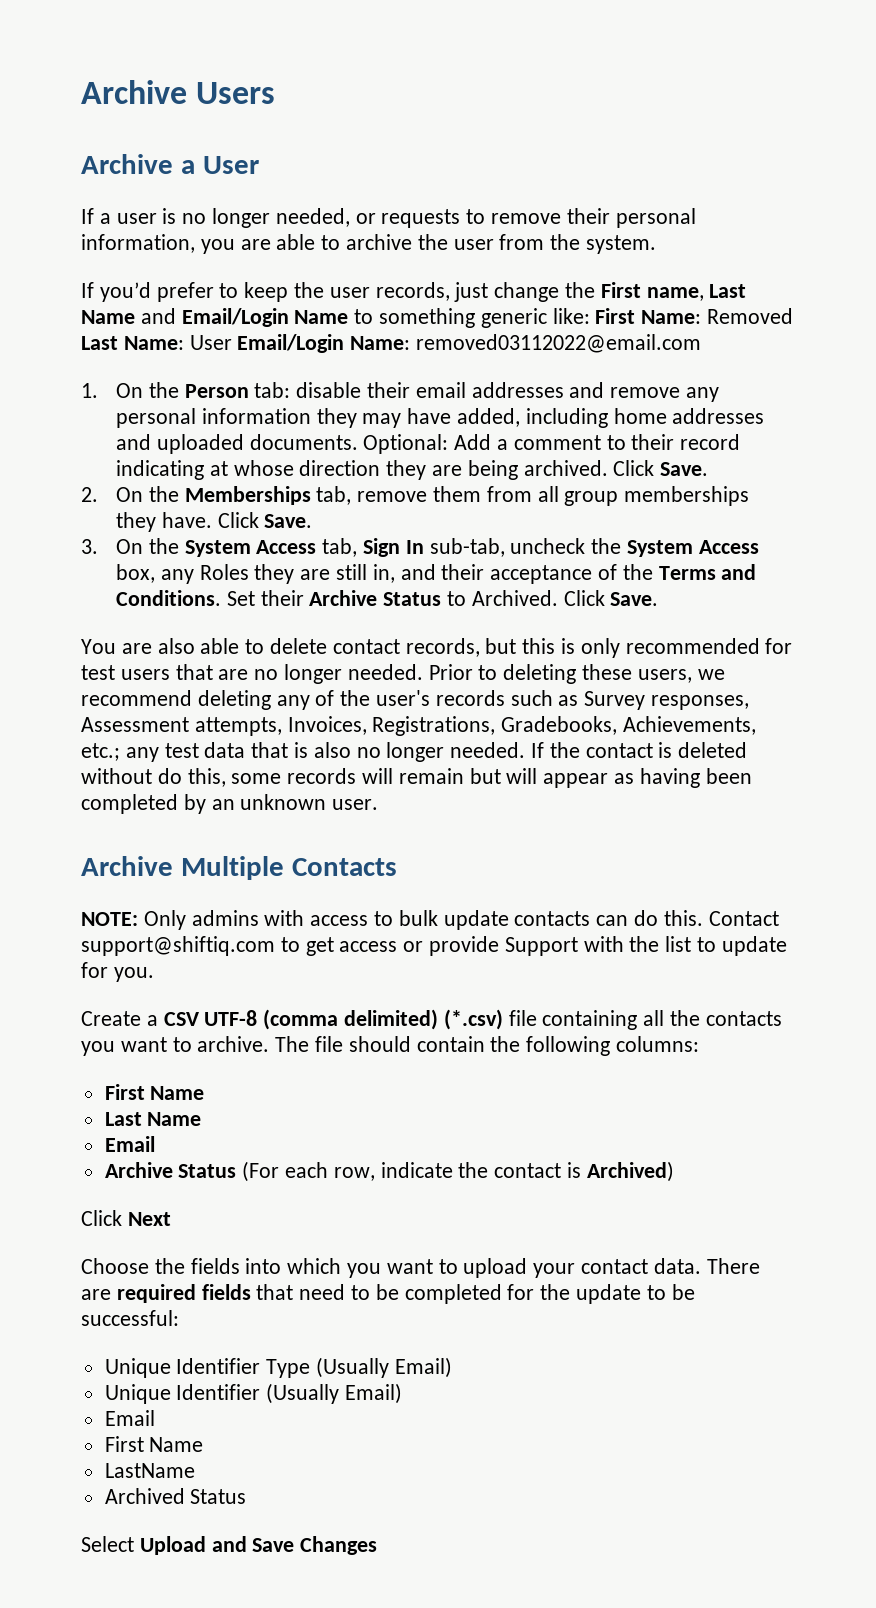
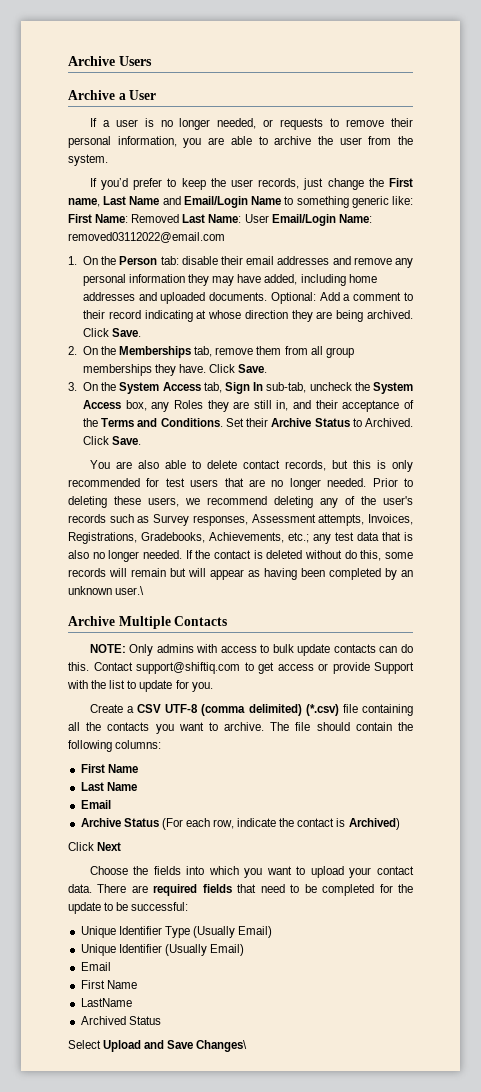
- If the contact is deleted without do this, some records will remain but will appear as having been completed by an unknown user.
+ If the contact is deleted without do this, some records will remain but will appear as having been completed by an unknown user.\
- Select Upload and Save Changes
+ Select Upload and Save Changes\

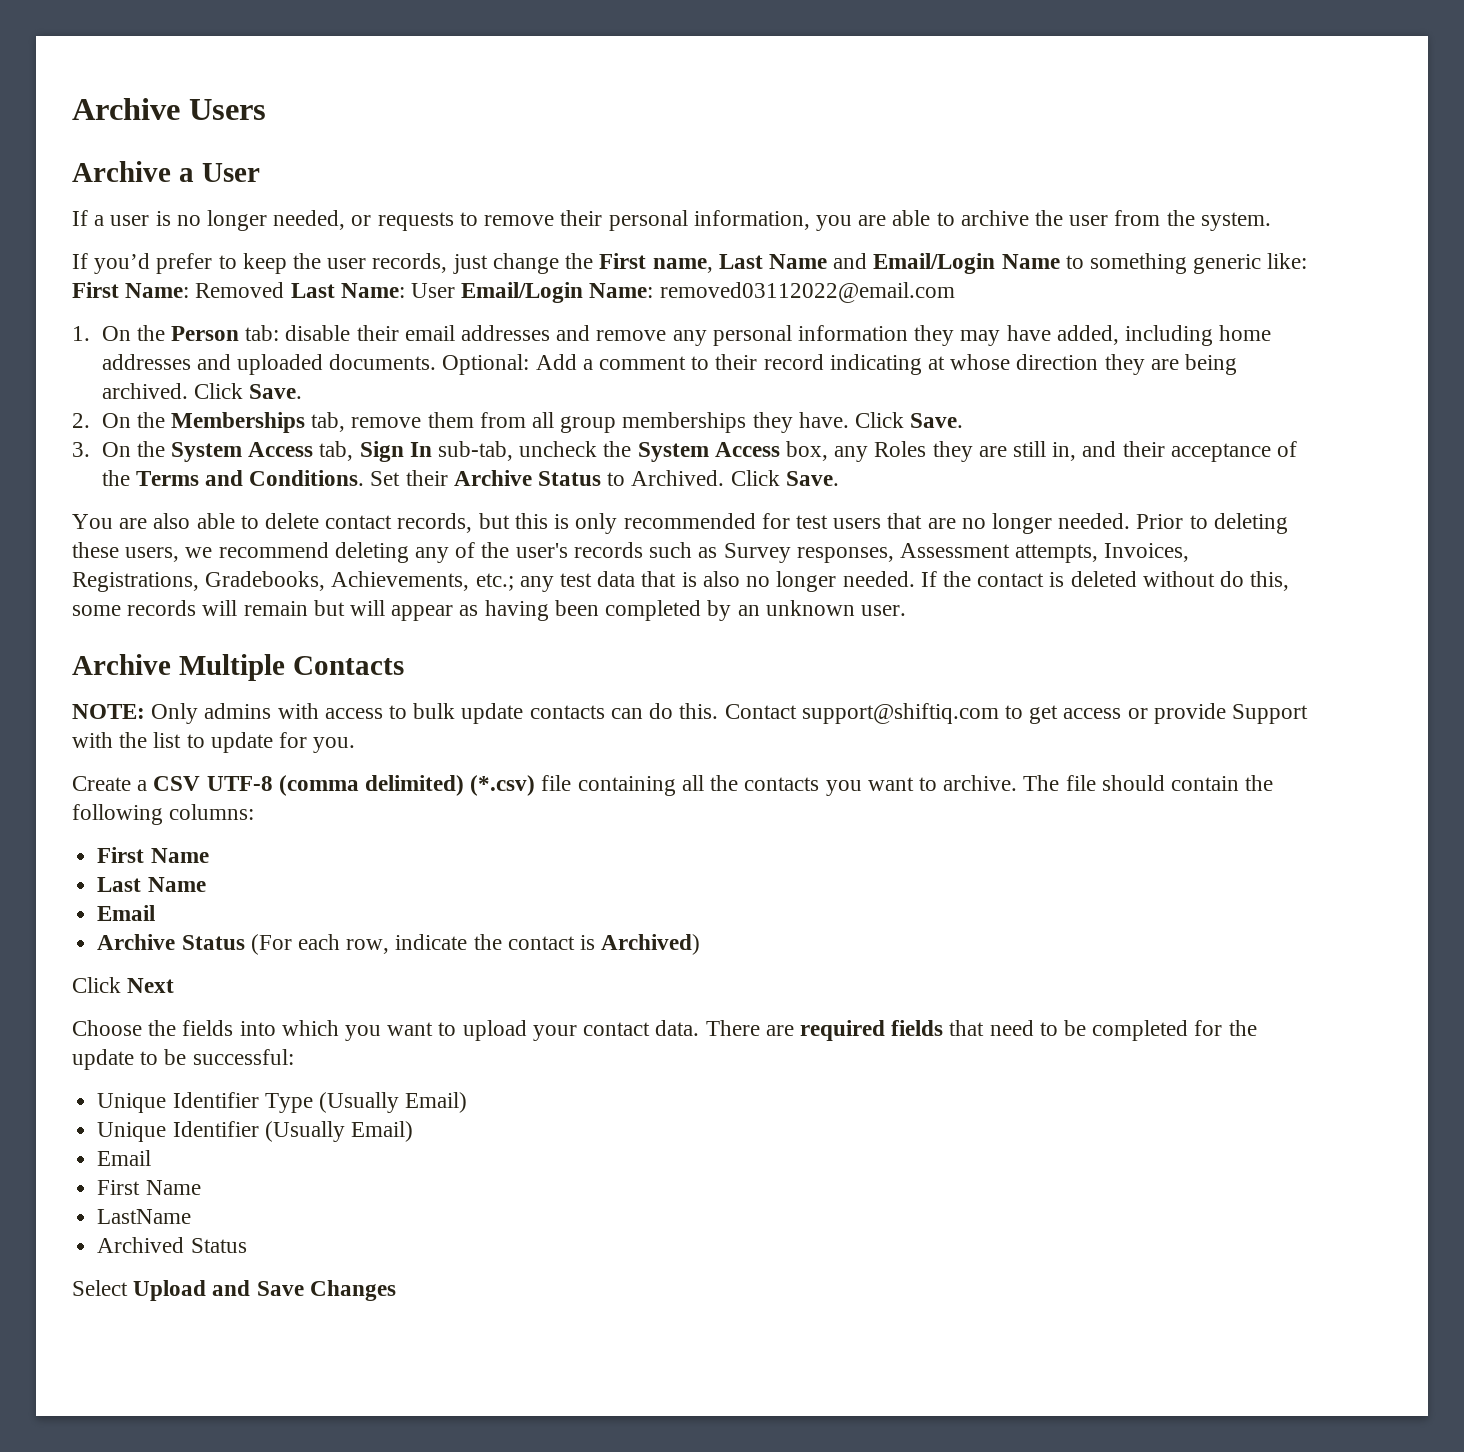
- If the contact is deleted without do this, some records will remain but will appear as having been completed by an unknown user.\
+ If the contact is deleted without do this, some records will remain but will appear as having been completed by an unknown user.
- Select Upload and Save Changes\
+ Select Upload and Save Changes

